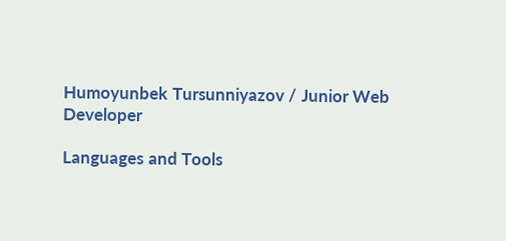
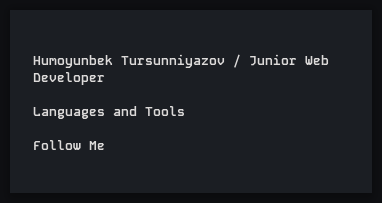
+ Follow Me

